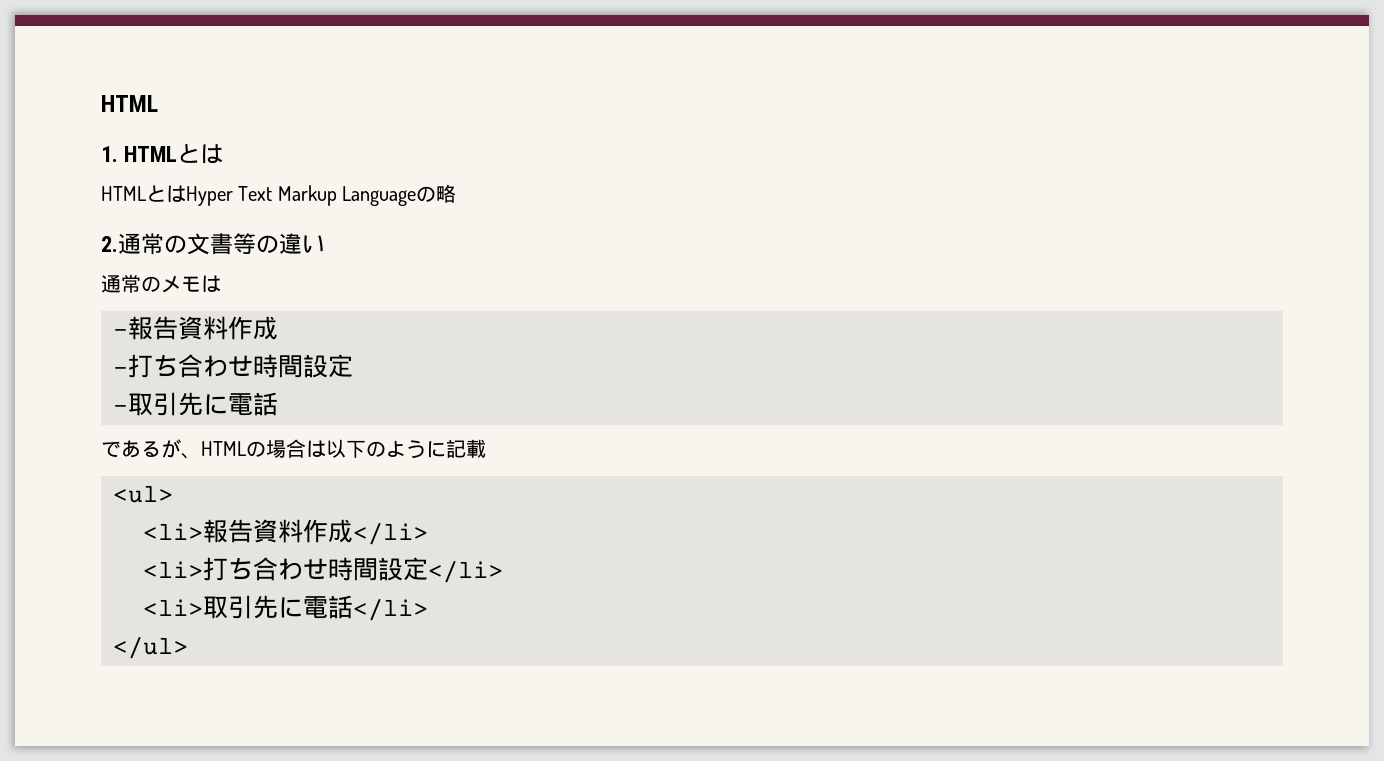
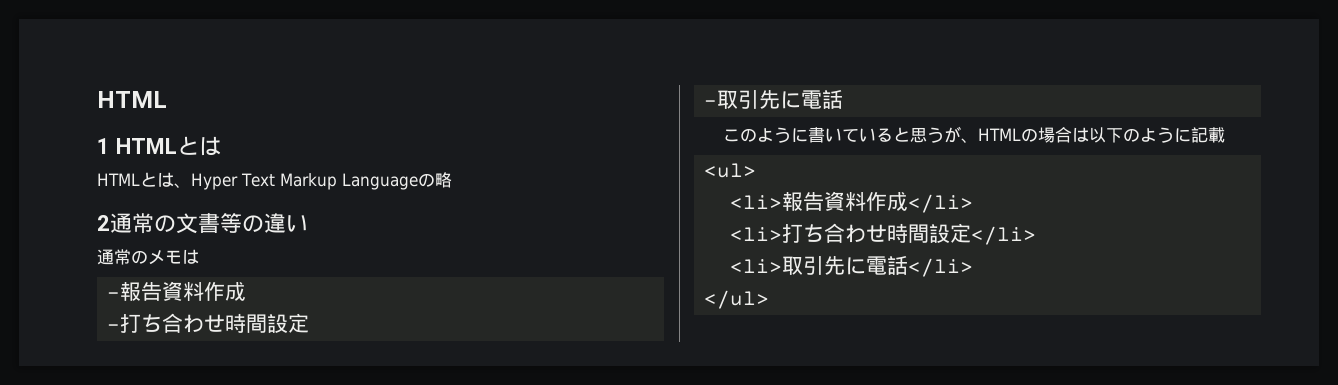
- 1. HTMLとは
+ 1 HTMLとは
- HTMLとはHyper Text Markup Languageの略
+ HTMLとは、Hyper Text Markup Languageの略
- 2.通常の文書等の違い
+ 2通常の文書等の違い
- であるが、HTMLの場合は以下のように記載
+ このように書いていると思うが、HTMLの場合は以下のように記載

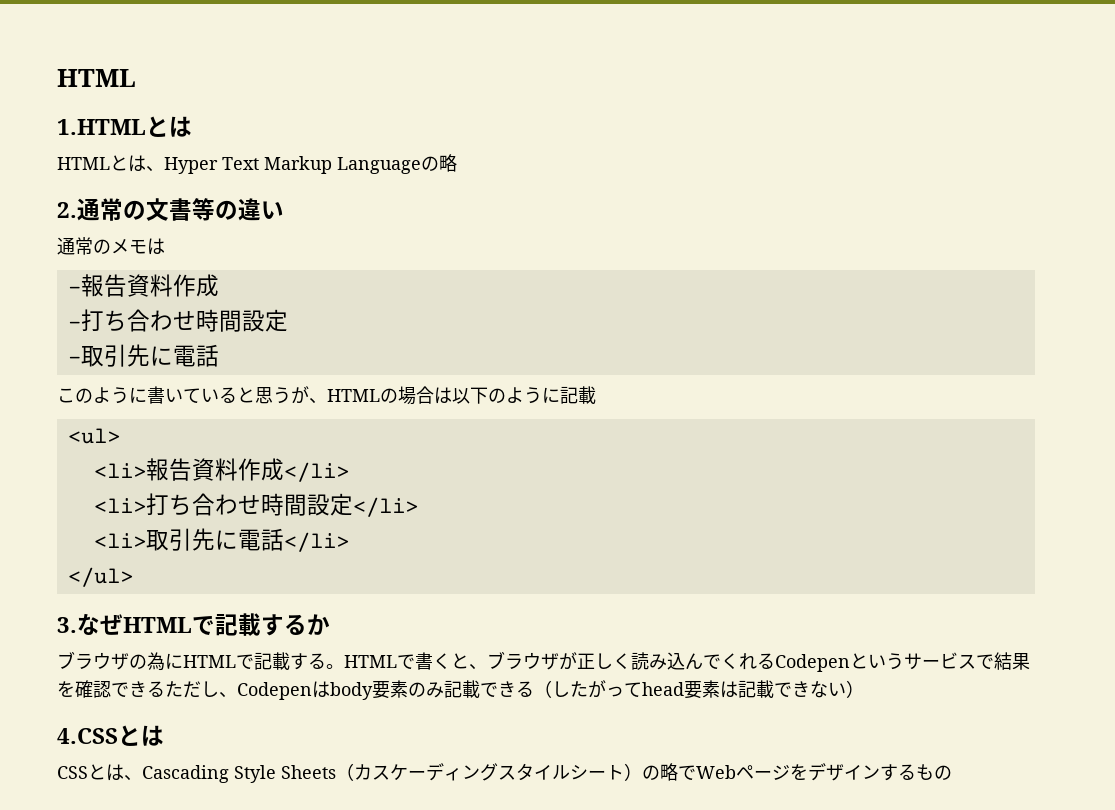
- 1 HTMLとは
+ 1.HTMLとは
- 2通常の文書等の違い
+ 2.通常の文書等の違い
+ 3.なぜHTMLで記載するか
+ ブラウザの為にHTMLで記載する。HTMLで書くと、ブラウザが正しく読み込んでくれるCodepenというサービスで結果を確認できるただし、Codepenはbody要素のみ記載できる（したがってhead要素は記載できない）
+ 4.CSSとは
+ CSSとは、Cascading Style Sheets（カスケーディングスタイルシート）の略でWebページをデザインするもの

